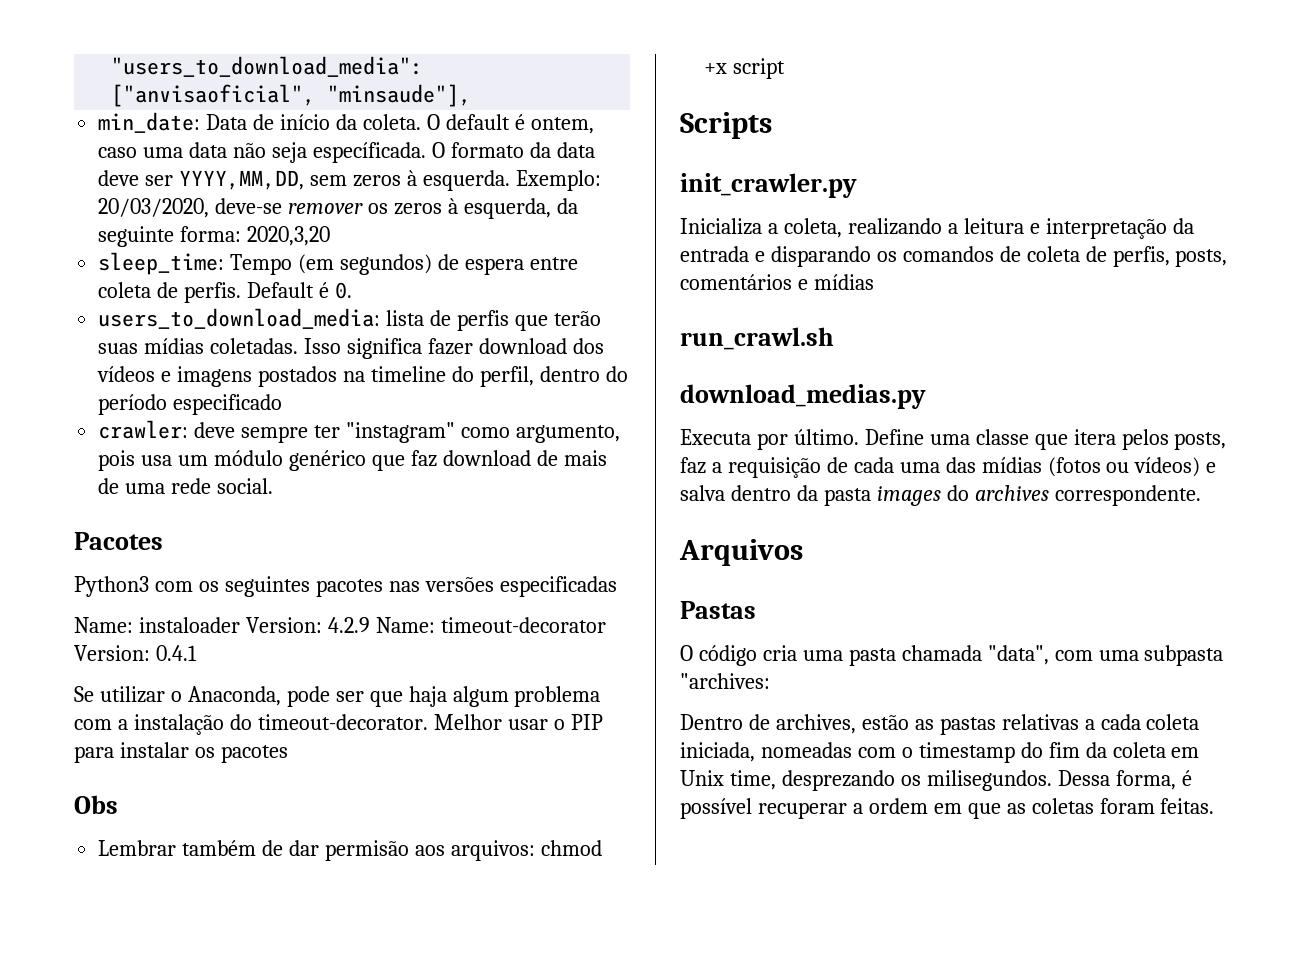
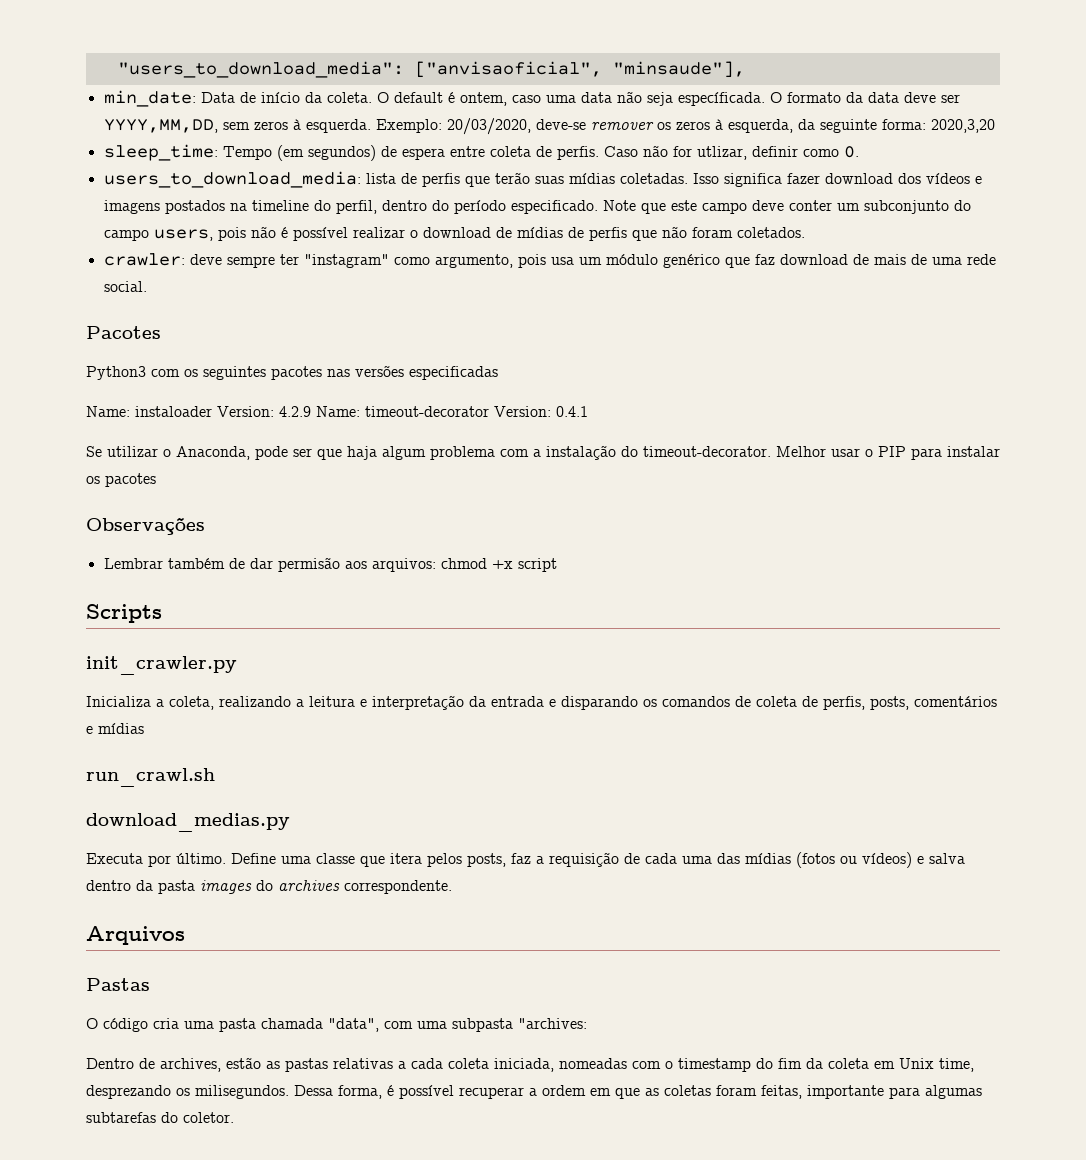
- Default é 0.
+ Caso não for utlizar, definir como 0.
- Isso significa fazer download dos vídeos e imagens postados na timeline do perfil, dentro do período especificado
+ Isso significa fazer download dos vídeos e imagens postados na timeline do perfil, dentro do período especificado. Note que este campo deve conter um subconjunto do campo users, pois não é possível realizar o download de mídias de perfis que não foram coletados.
- Obs
+ Observações
- Dessa forma, é possível recuperar a ordem em que as coletas foram feitas.
+ Dessa forma, é possível recuperar a ordem em que as coletas foram feitas, importante para algumas subtarefas do coletor.

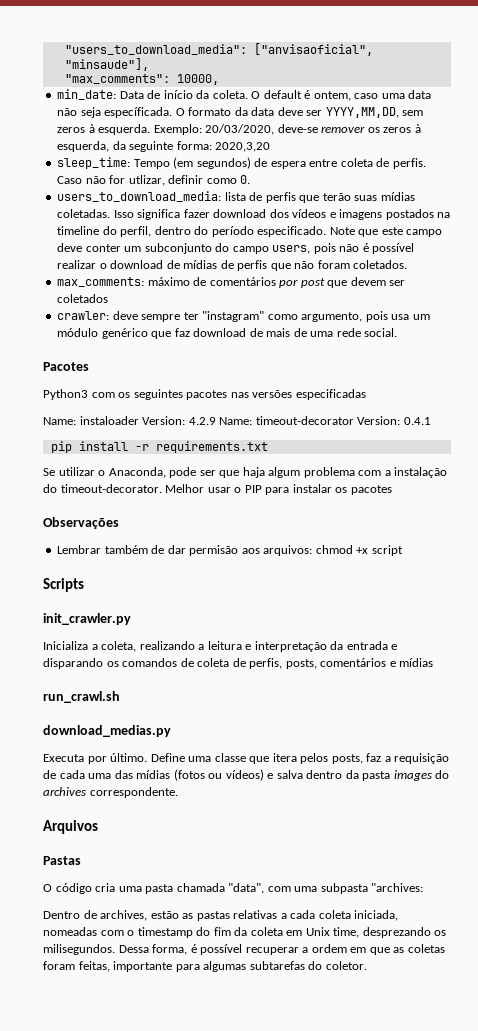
+ "max_comments": 10000,
+ max_comments: máximo de comentários por post que devem ser coletados
+ pip install -r requirements.txt

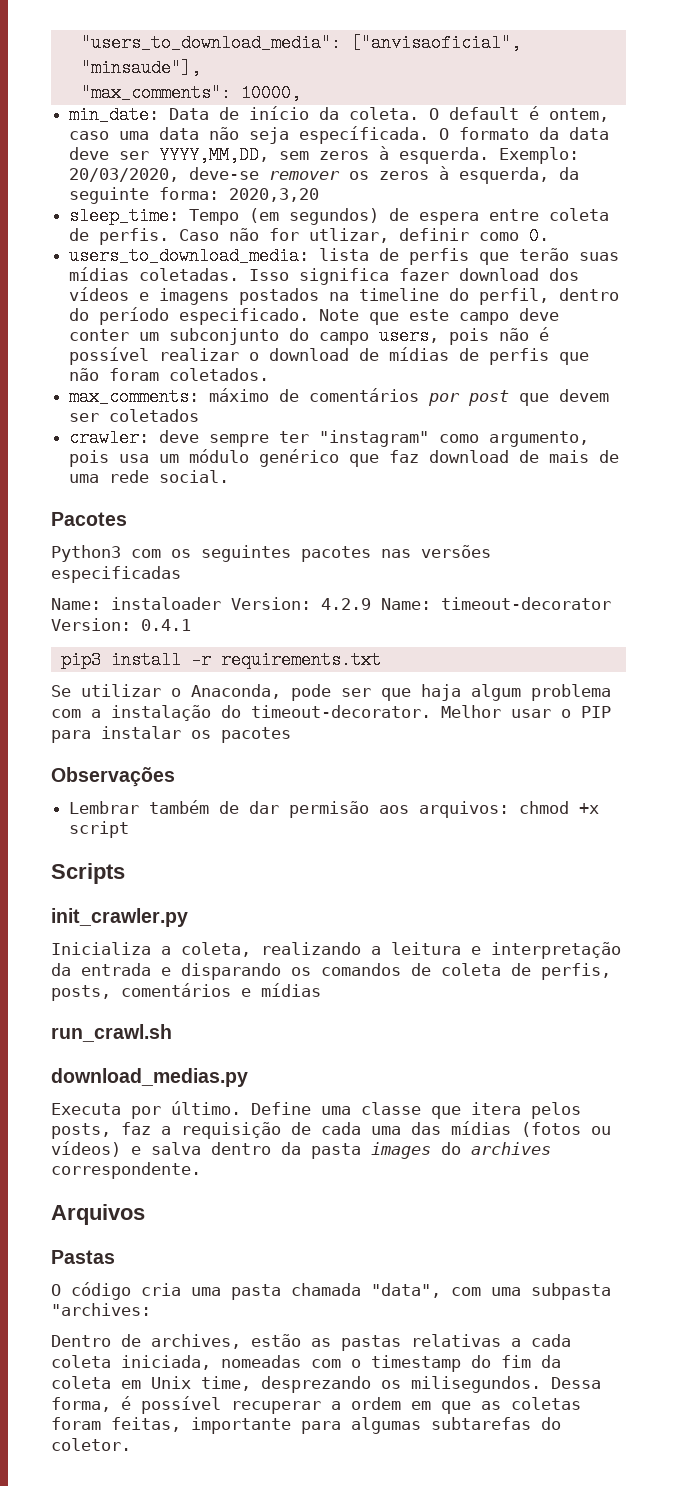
- pip install -r requirements.txt
+ pip3 install -r requirements.txt

